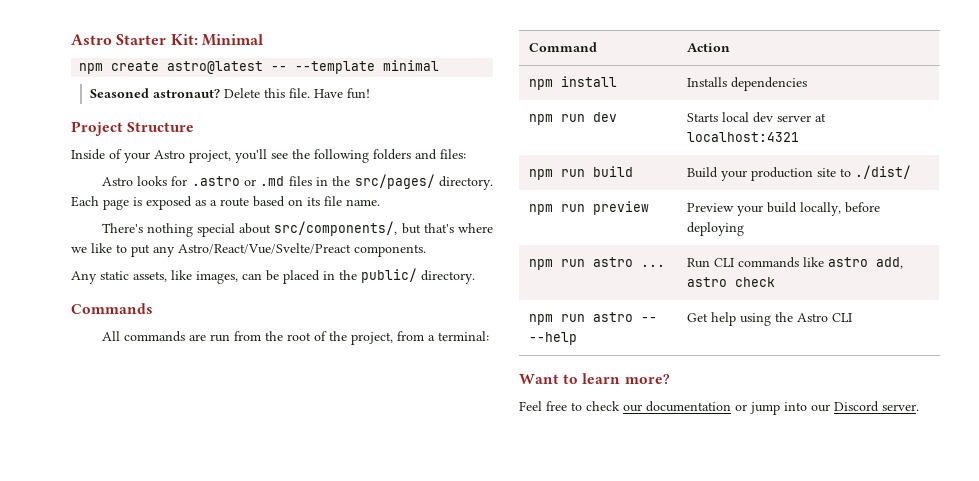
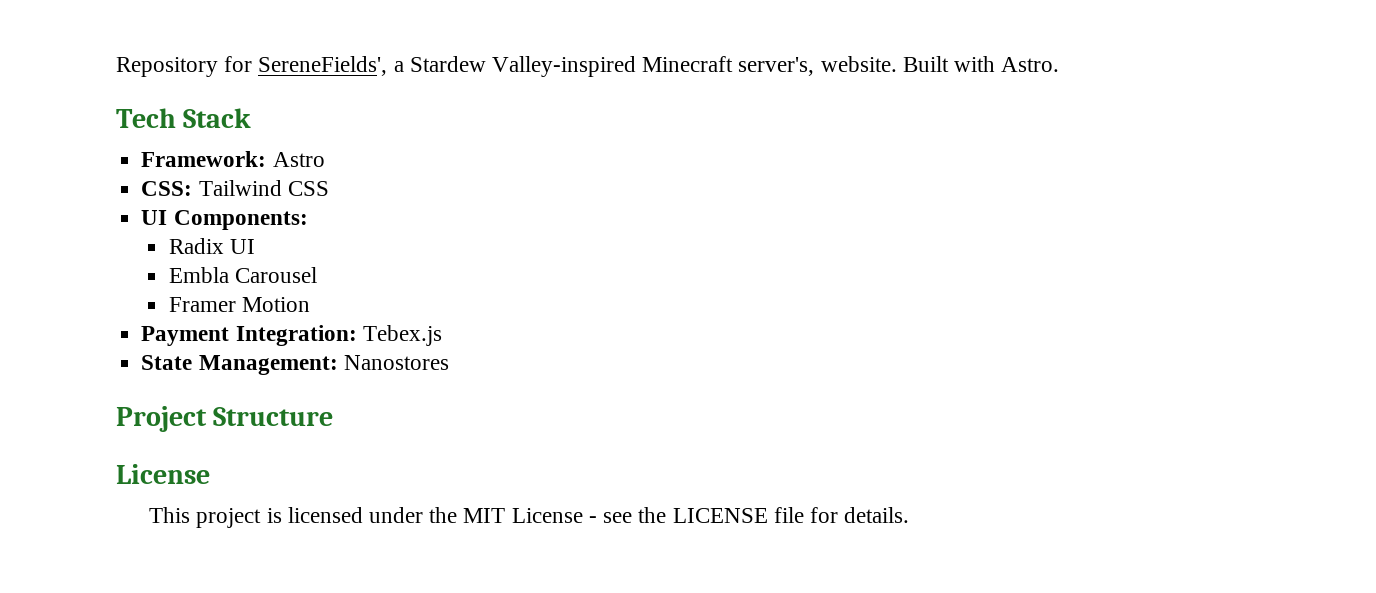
- Astro Starter Kit: Minimal
- npm create astro@latest -- --template minimal
- Seasoned astronaut? Delete this file. Have fun!
+ Repository for SereneFields', a Stardew Valley-inspired Minecraft server's, website. Built with Astro.
+ Tech Stack
+ Framework: Astro
+ CSS: Tailwind CSS
+ UI Components:
+ Radix UI
+ Embla Carousel
+ Framer Motion
+ Payment Integration: Tebex.js
+ State Management: Nanostores
  Project Structure
- Inside of your Astro project, you'll see the following folders and files:
- Astro looks for .astro or .md files in the src/pages/ directory. Each page is exposed as a route based on its file name.
- There's nothing special about src/components/, but that's where we like to put any Astro/React/Vue/Svelte/Preact components.
- Any static assets, like images, can be placed in the public/ directory.
- Commands
- All commands are run from the root of the project, from a terminal:
- Command | Action
- npm install | Installs dependencies
- npm run dev | Starts local dev server at localhost:4321
- npm run build | Build your production site to ./dist/
- npm run preview | Preview your build locally, before deploying
- npm run astro ... | Run CLI commands like astro add, astro check
- npm run astro -- --help | Get help using the Astro CLI
- Want to learn more?
- Feel free to check our documentation or jump into our Discord server.
+ License
+ This project is licensed under the MIT License - see the LICENSE file for details.

